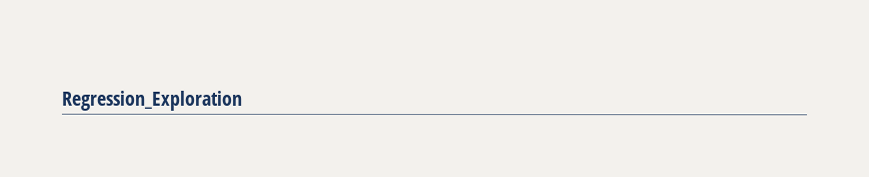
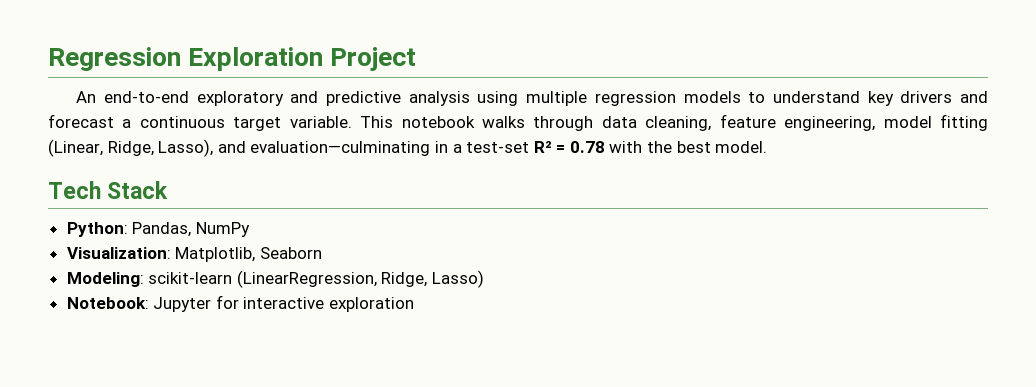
- Regression_Exploration
+ Regression Exploration Project
+ An end-to-end exploratory and predictive analysis using multiple regression models to understand key drivers and forecast a continuous target variable. This notebook walks through data cleaning, feature engineering, model fitting (Linear, Ridge, Lasso), and evaluation—culminating in a test‐set R² = 0.78 with the best model.
+ Tech Stack
+ Python: Pandas, NumPy
+ Visualization: Matplotlib, Seaborn
+ Modeling: scikit-learn (LinearRegression, Ridge, Lasso)
+ Notebook: Jupyter for interactive exploration

